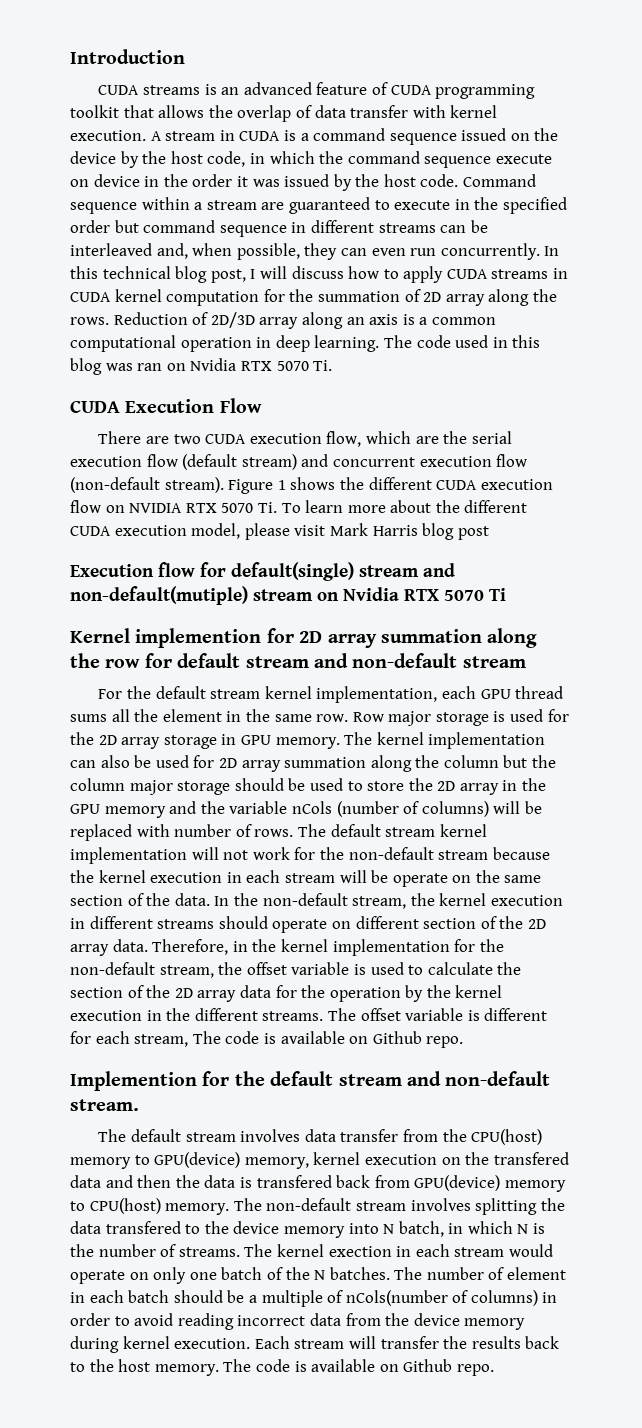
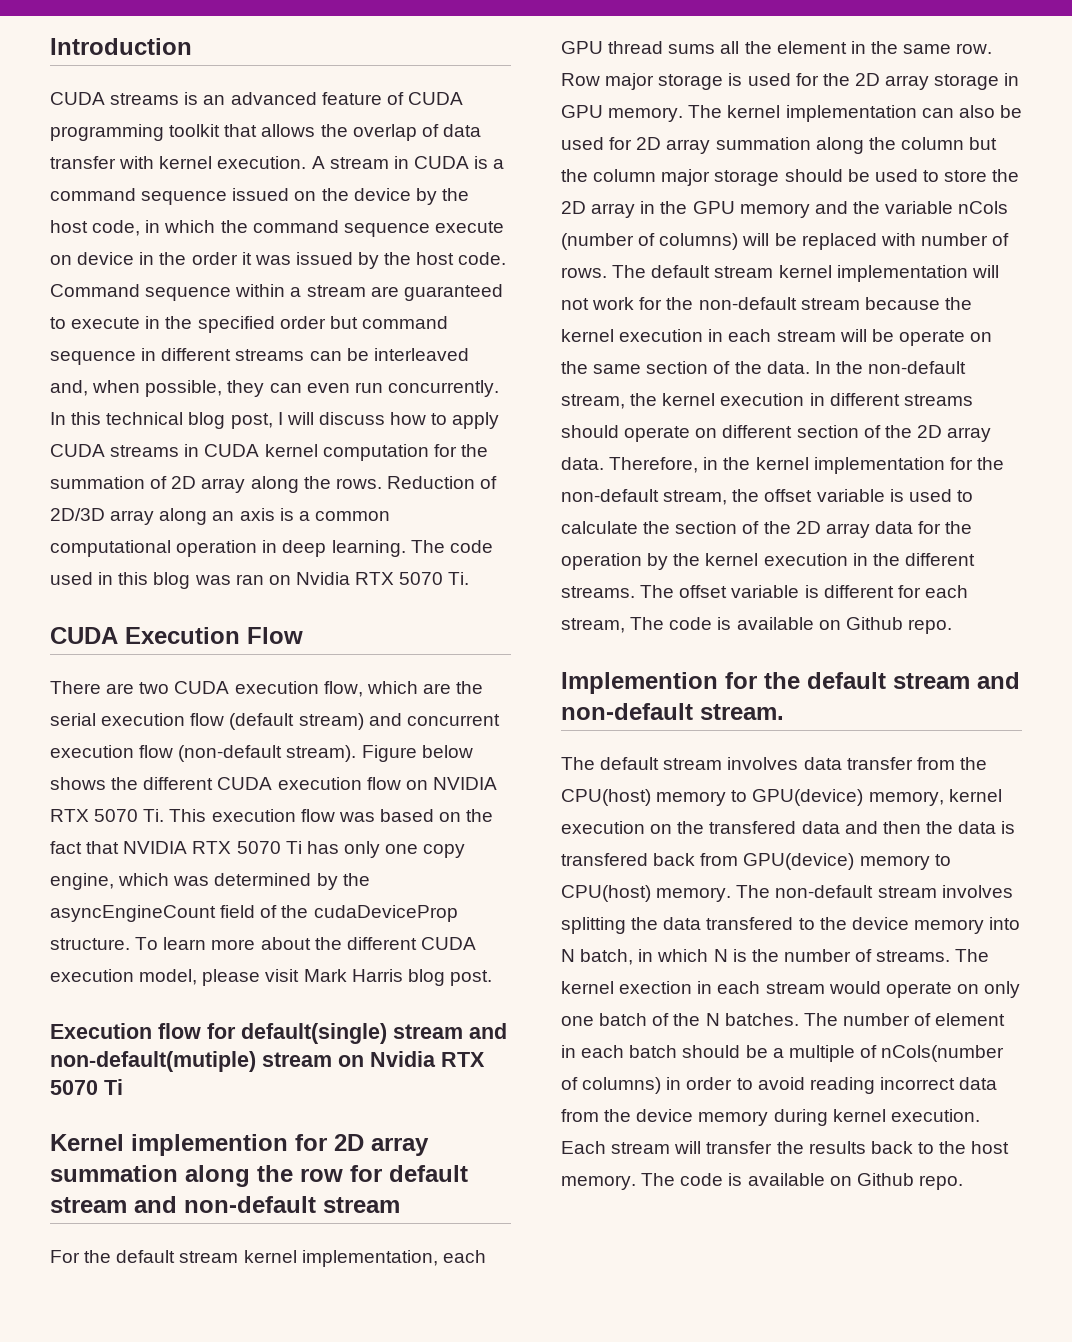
- Figure 1 shows the different CUDA execution flow on NVIDIA RTX 5070 Ti. To learn more about the different CUDA execution model, please visit Mark Harris blog post
+ Figure below shows the different CUDA execution flow on NVIDIA RTX 5070 Ti. This execution flow was based on the fact that NVIDIA RTX 5070 Ti has only one copy engine, which was determined by the asyncEngineCount field of the cudaDeviceProp structure. To learn more about the different CUDA execution model, please visit Mark Harris blog post.

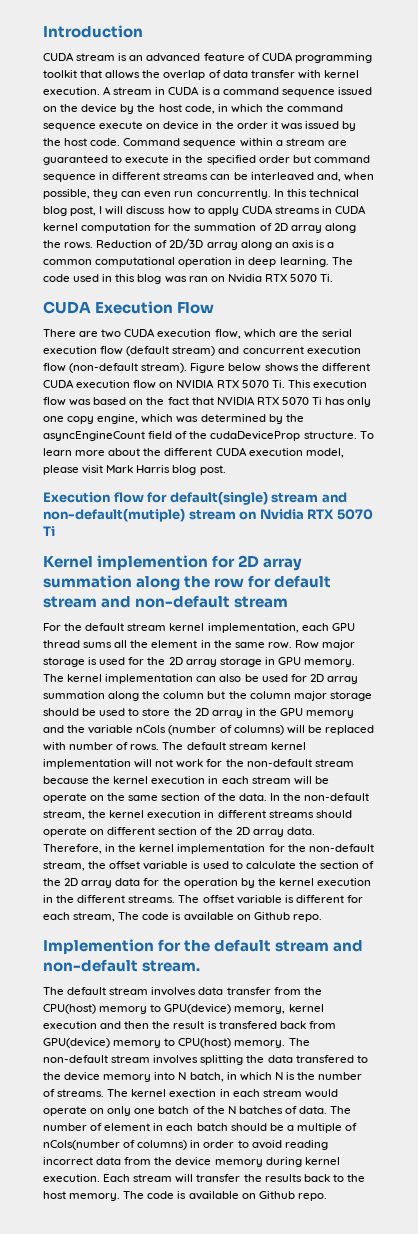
- CUDA streams is an advanced feature of CUDA programming toolkit that allows the overlap of data transfer with kernel execution.
+ CUDA stream is an advanced feature of CUDA programming toolkit that allows the overlap of data transfer with kernel execution.
- The default stream involves data transfer from the CPU(host) memory to GPU(device) memory, kernel execution on the transfered data and then the data is transfered back from GPU(device) memory to CPU(host) memory.
+ The default stream involves data transfer from the CPU(host) memory to GPU(device) memory, kernel execution and then the result is transfered back from GPU(device) memory to CPU(host) memory.
- The kernel exection in each stream would operate on only one batch of the N batches.
+ The kernel exection in each stream would operate on only one batch of the N batches of data.

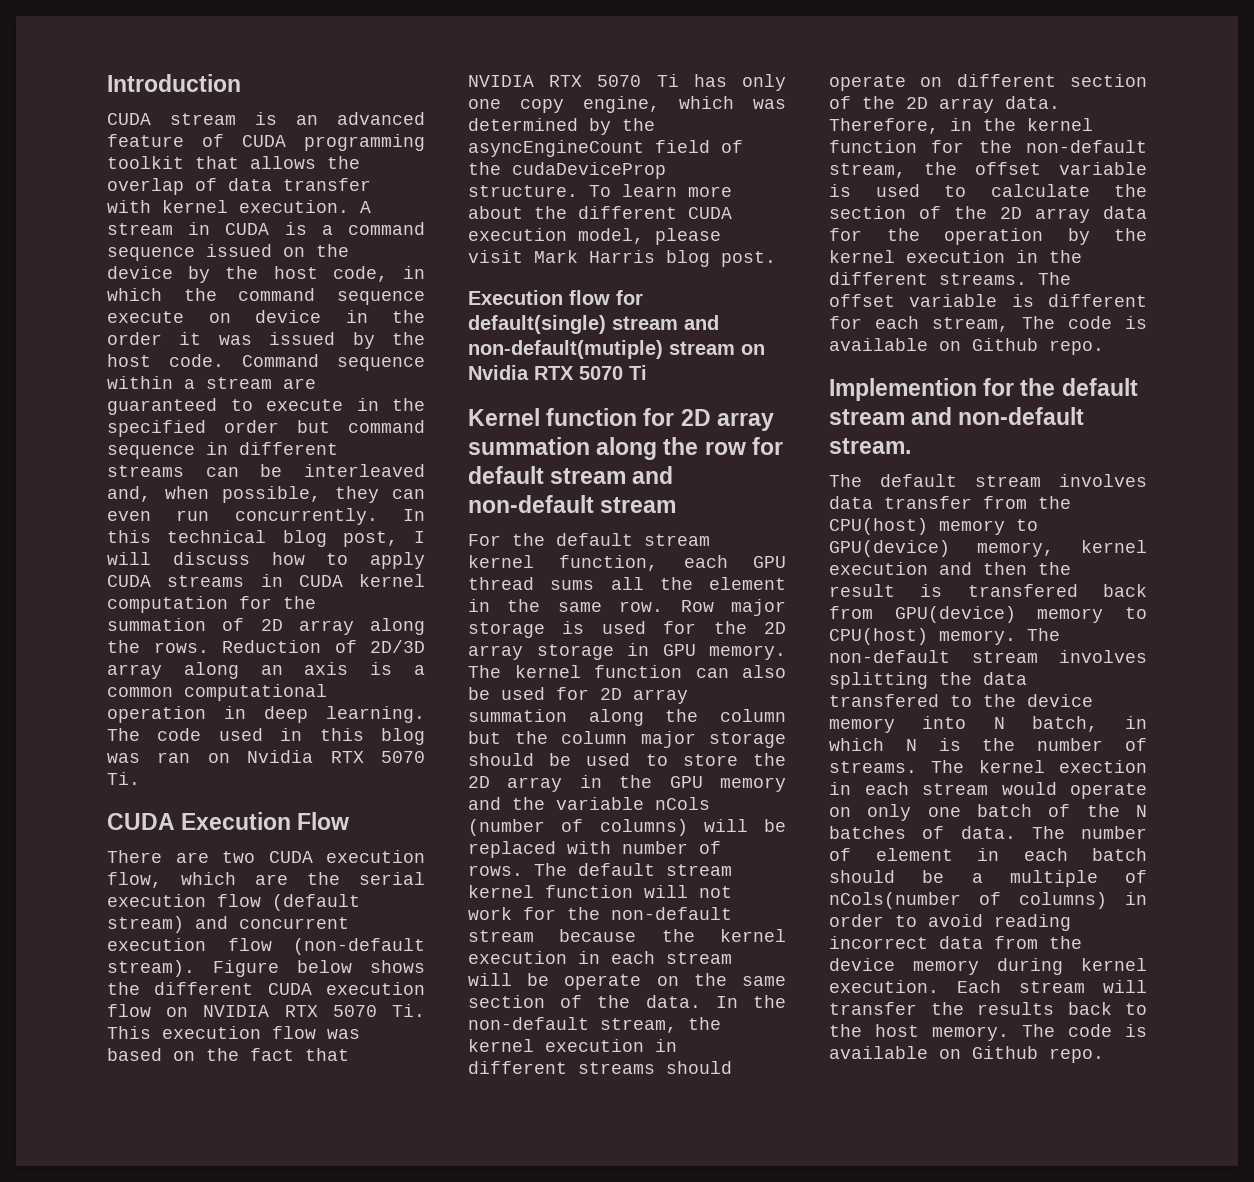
- Kernel implemention for 2D array summation along the row for default stream and non-default stream
+ Kernel function for 2D array summation along the row for default stream and non-default stream
- For the default stream kernel implementation, each GPU thread sums all the element in the same row.
+ For the default stream kernel function, each GPU thread sums all the element in the same row.
- The kernel implementation can also be used for 2D array summation along the column but the column major storage should be used to store the 2D array in the GPU memory and the variable nCols (number of columns) will be replaced with number of rows.
+ The kernel function can also be used for 2D array summation along the column but the column major storage should be used to store the 2D array in the GPU memory and the variable nCols (number of columns) will be replaced with number of rows.
- The default stream kernel implementation will not work for the non-default stream because the kernel execution in each stream will be operate on the same section of the data.
+ The default stream kernel function will not work for the non-default stream because the kernel execution in each stream will be operate on the same section of the data.
- Therefore, in the kernel implementation for the non-default stream, the offset variable is used to calculate the section of the 2D array data for the operation by the kernel execution in the different streams.
+ Therefore, in the kernel function for the non-default stream, the offset variable is used to calculate the section of the 2D array data for the operation by the kernel execution in the different streams.

